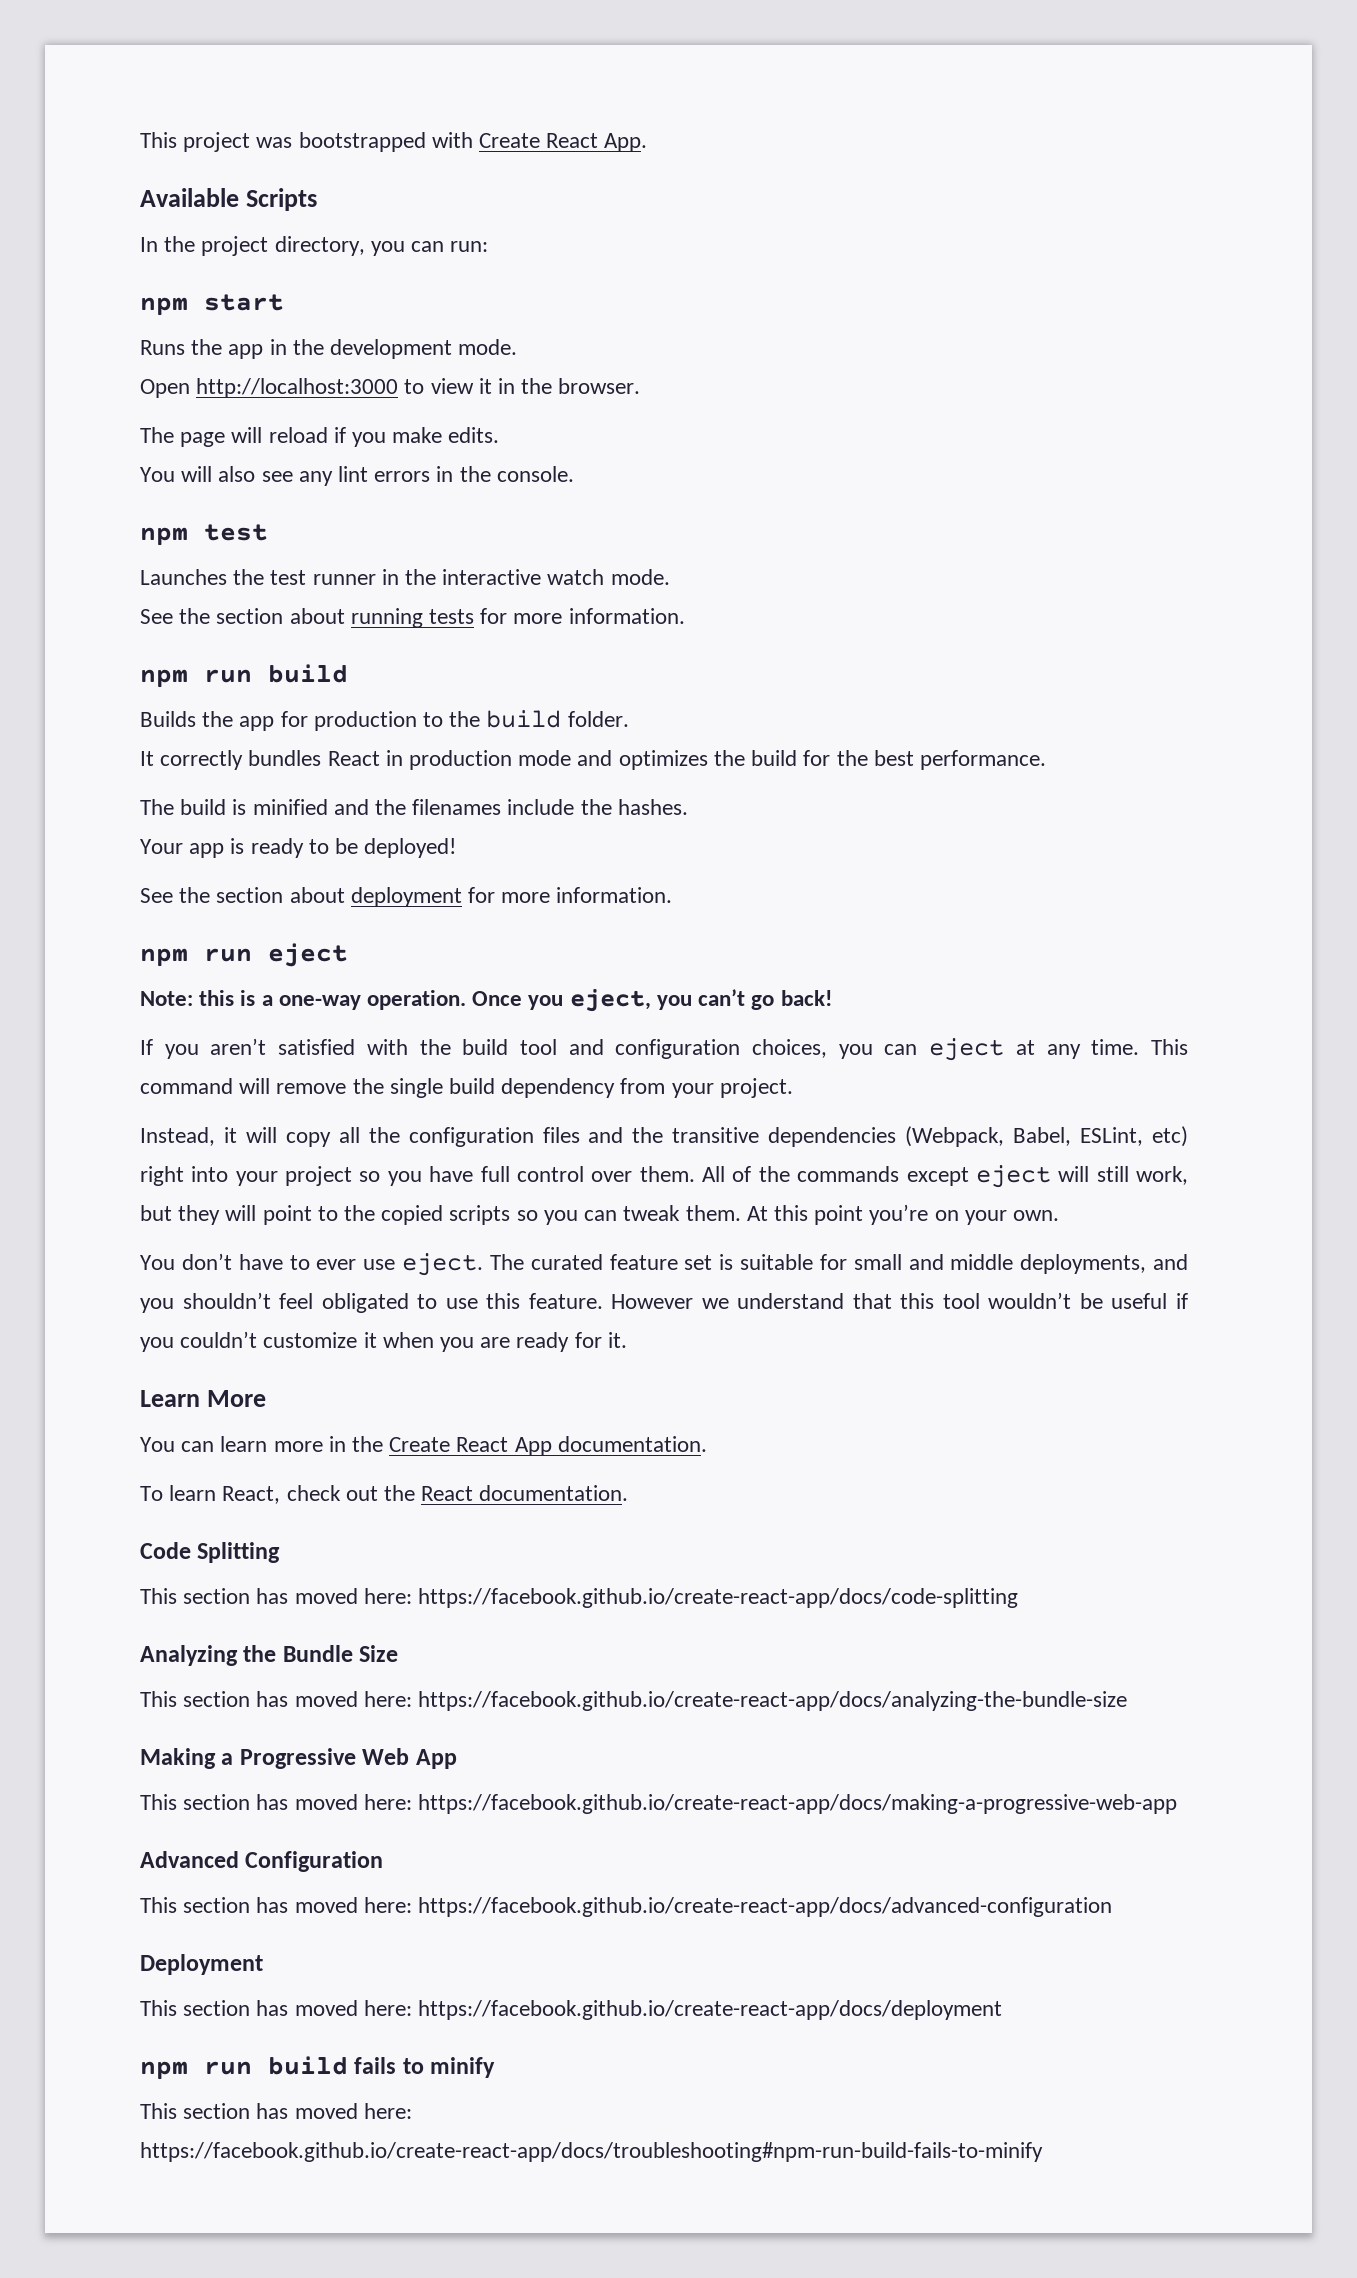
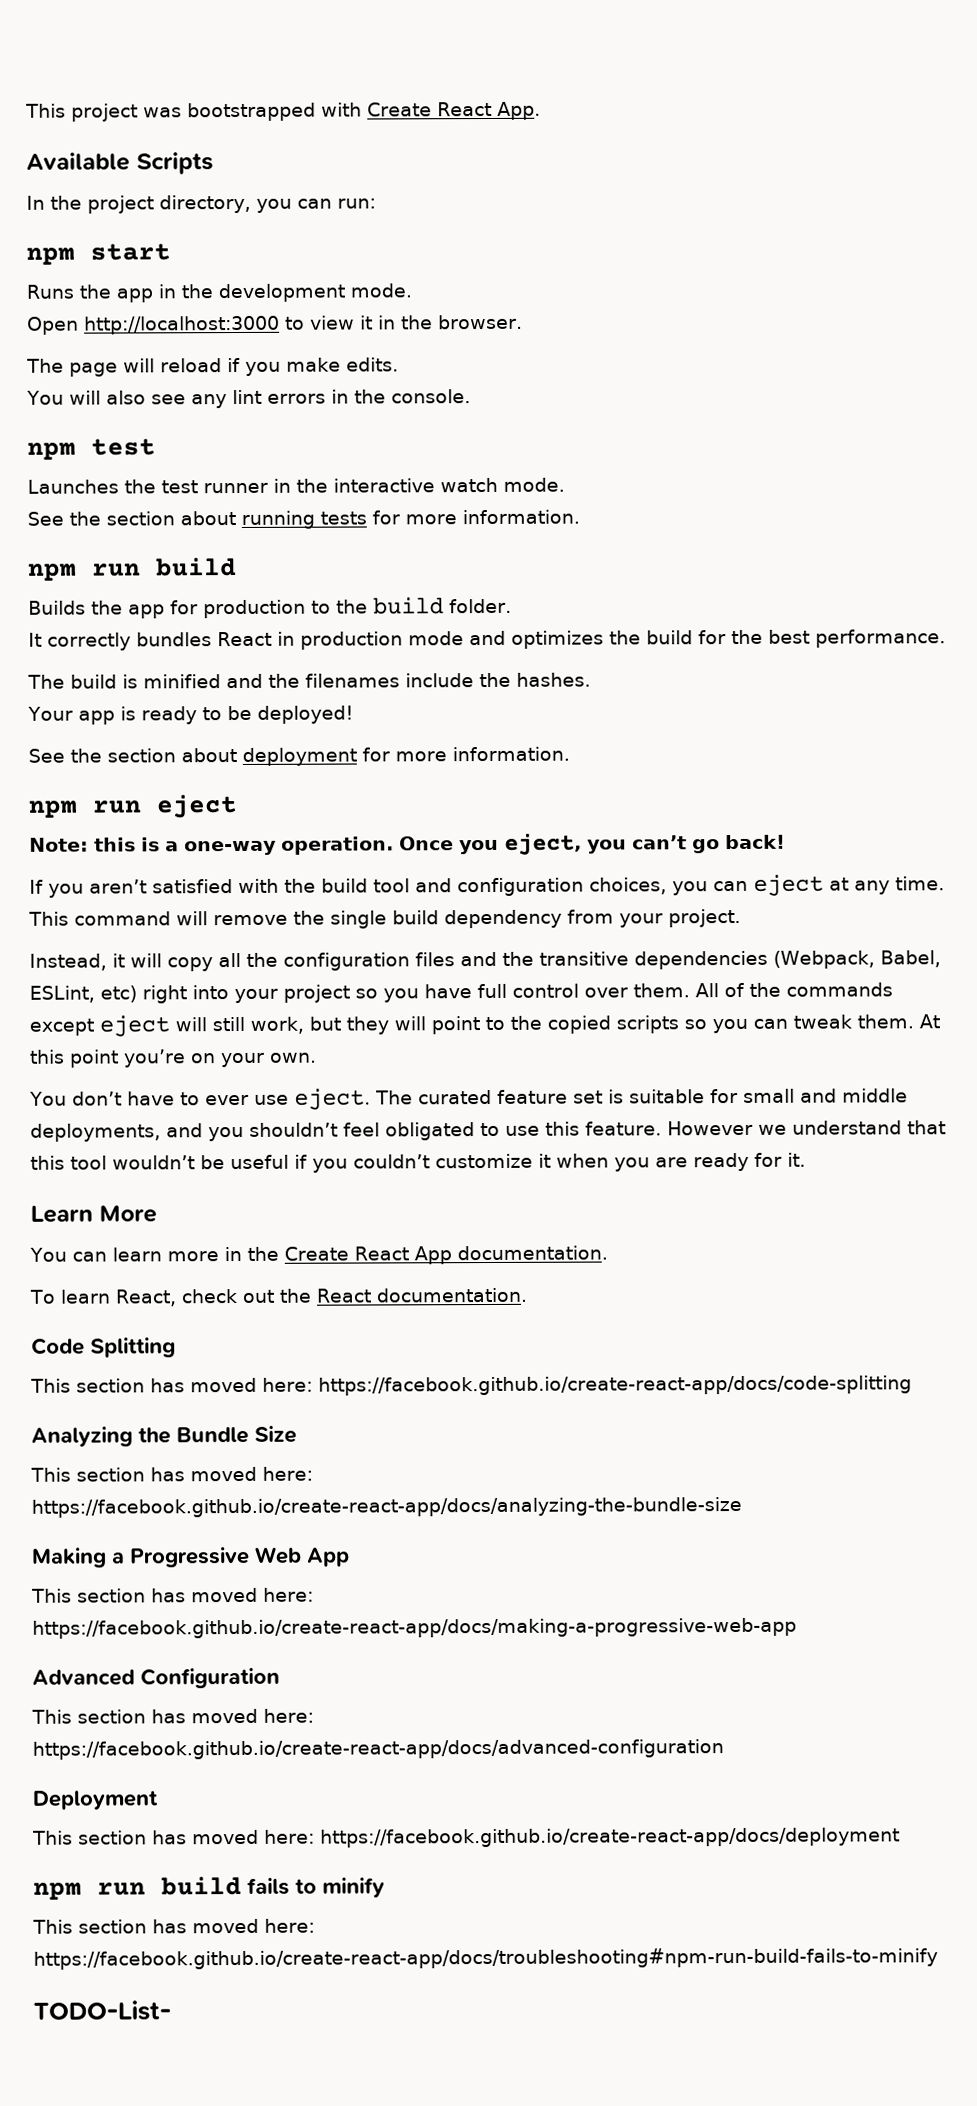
+ TODO-List-

